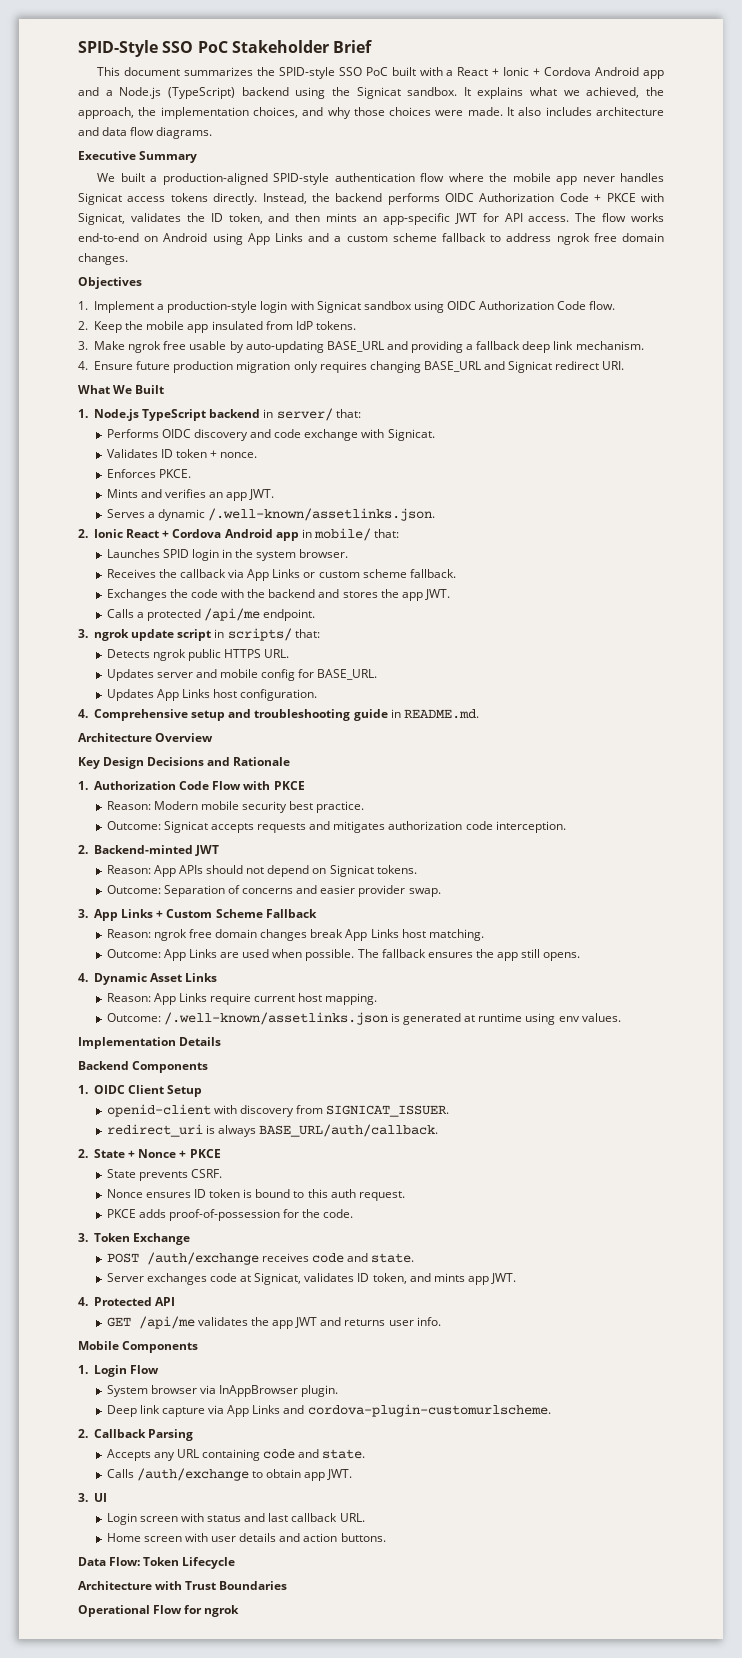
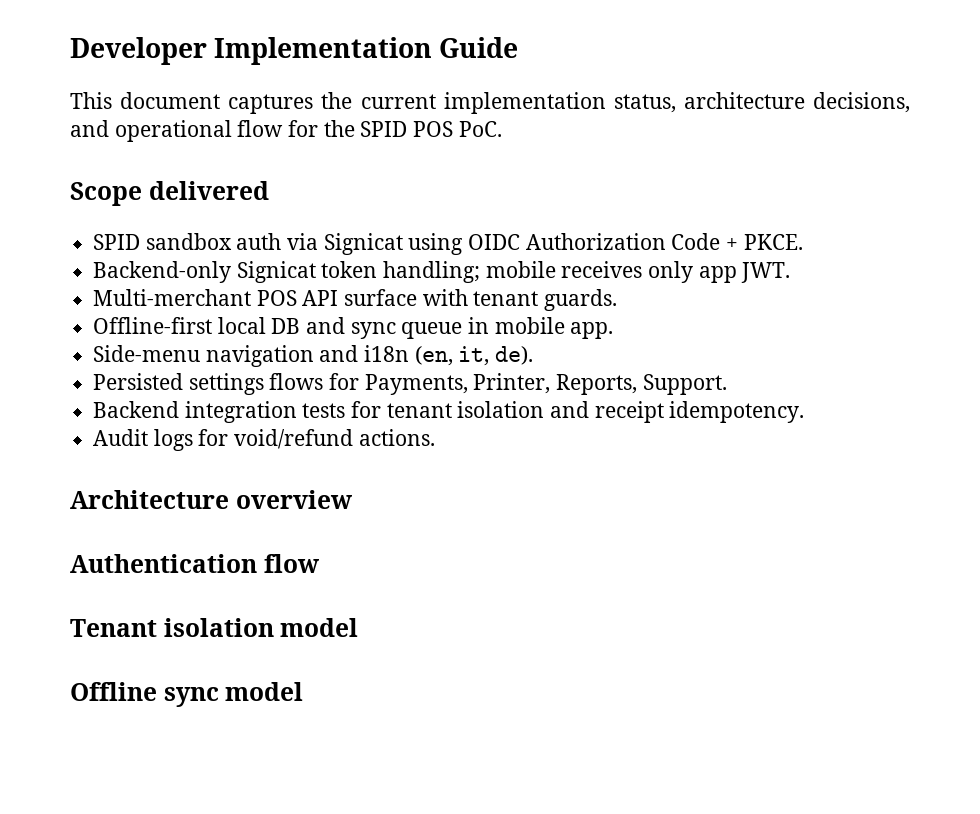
- SPID-Style SSO PoC Stakeholder Brief
- This document summarizes the SPID-style SSO PoC built with a React + Ionic + Cordova Android app and a Node.js (TypeScript) backend using the Signicat sandbox. It explains what we achieved, the approach, the implementation choices, and why those choices were made. It also includes architecture and data flow diagrams.
- Executive Summary
- We built a production-aligned SPID-style authentication flow where the mobile app never handles Signicat access tokens directly. Instead, the backend performs OIDC Authorization Code + PKCE with Signicat, validates the ID token, and then mints an app-specific JWT for API access. The flow works end-to-end on Android using App Links and a custom scheme fallback to address ngrok free domain changes.
- Objectives
- 1. Implement a production-style login with Signicat sandbox using OIDC Authorization Code flow.
- 2. Keep the mobile app insulated from IdP tokens.
- 3. Make ngrok free usable by auto-updating BASE_URL and providing a fallback deep link mechanism.
- 4. Ensure future production migration only requires changing BASE_URL and Signicat redirect URI.
- What We Built
- 1. Node.js TypeScript backend in server/ that:
- Performs OIDC discovery and code exchange with Signicat.
- Validates ID token + nonce.
- Enforces PKCE.
- Mints and verifies an app JWT.
- Serves a dynamic /.well-known/assetlinks.json.
- 2. Ionic React + Cordova Android app in mobile/ that:
- Launches SPID login in the system browser.
- Receives the callback via App Links or custom scheme fallback.
- Exchanges the code with the backend and stores the app JWT.
- Calls a protected /api/me endpoint.
- 3. ngrok update script in scripts/ that:
- Detects ngrok public HTTPS URL.
- Updates server and mobile config for BASE_URL.
- Updates App Links host configuration.
- 4. Comprehensive setup and troubleshooting guide in README.md.
- Architecture Overview
- Key Design Decisions and Rationale
- 1. Authorization Code Flow with PKCE
- Reason: Modern mobile security best practice.
- Outcome: Signicat accepts requests and mitigates authorization code interception.
- 2. Backend-minted JWT
- Reason: App APIs should not depend on Signicat tokens.
- Outcome: Separation of concerns and easier provider swap.
- 3. App Links + Custom Scheme Fallback
- Reason: ngrok free domain changes break App Links host matching.
- Outcome: App Links are used when possible. The fallback ensures the app still opens.
- 4. Dynamic Asset Links
- Reason: App Links require current host mapping.
- Outcome: /.well-known/assetlinks.json is generated at runtime using env values.
- Implementation Details
- Backend Components
- 1. OIDC Client Setup
- openid-client with discovery from SIGNICAT_ISSUER.
- redirect_uri is always BASE_URL/auth/callback.
- 2. State + Nonce + PKCE
- State prevents CSRF.
- Nonce ensures ID token is bound to this auth request.
- PKCE adds proof-of-possession for the code.
- 3. Token Exchange
- POST /auth/exchange receives code and state.
- Server exchanges code at Signicat, validates ID token, and mints app JWT.
- 4. Protected API
- GET /api/me validates the app JWT and returns user info.
- Mobile Components
- 1. Login Flow
- System browser via InAppBrowser plugin.
- Deep link capture via App Links and cordova-plugin-customurlscheme.
- 2. Callback Parsing
- Accepts any URL containing code and state.
- Calls /auth/exchange to obtain app JWT.
- 3. UI
- Login screen with status and last callback URL.
- Home screen with user details and action buttons.
- Data Flow: Token Lifecycle
- Architecture with Trust Boundaries
- Operational Flow for ngrok
+ Developer Implementation Guide
+ This document captures the current implementation status, architecture decisions, and operational flow for the SPID POS PoC.
+ Scope delivered
+ SPID sandbox auth via Signicat using OIDC Authorization Code + PKCE.
+ Backend-only Signicat token handling; mobile receives only app JWT.
+ Multi-merchant POS API surface with tenant guards.
+ Offline-first local DB and sync queue in mobile app.
+ Side-menu navigation and i18n (en, it, de).
+ Persisted settings flows for Payments, Printer, Reports, Support.
+ Backend integration tests for tenant isolation and receipt idempotency.
+ Audit logs for void/refund actions.
+ Architecture overview
+ Authentication flow
+ Tenant isolation model
+ Offline sync model

